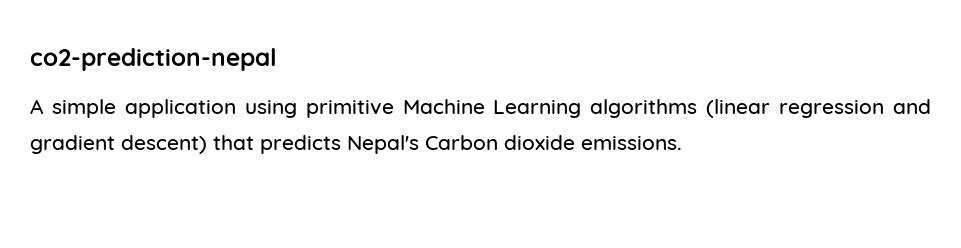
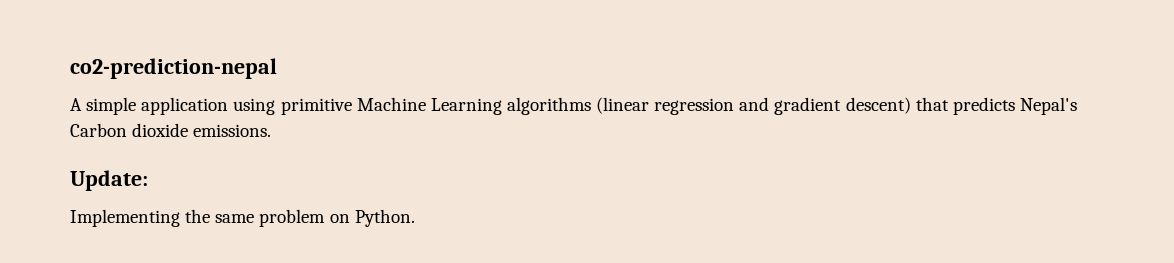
+ Update:
+ Implementing the same problem on Python.

